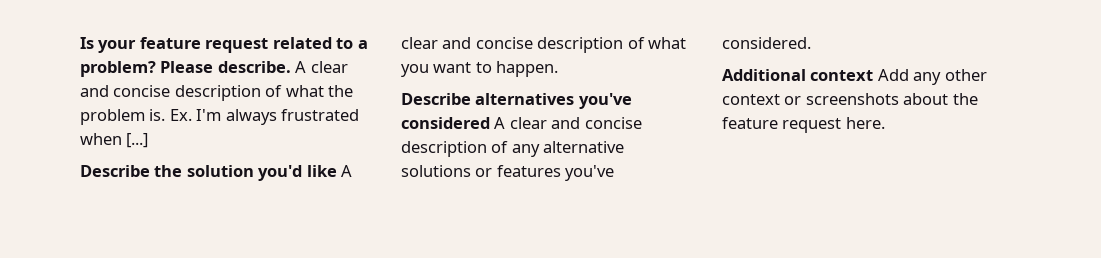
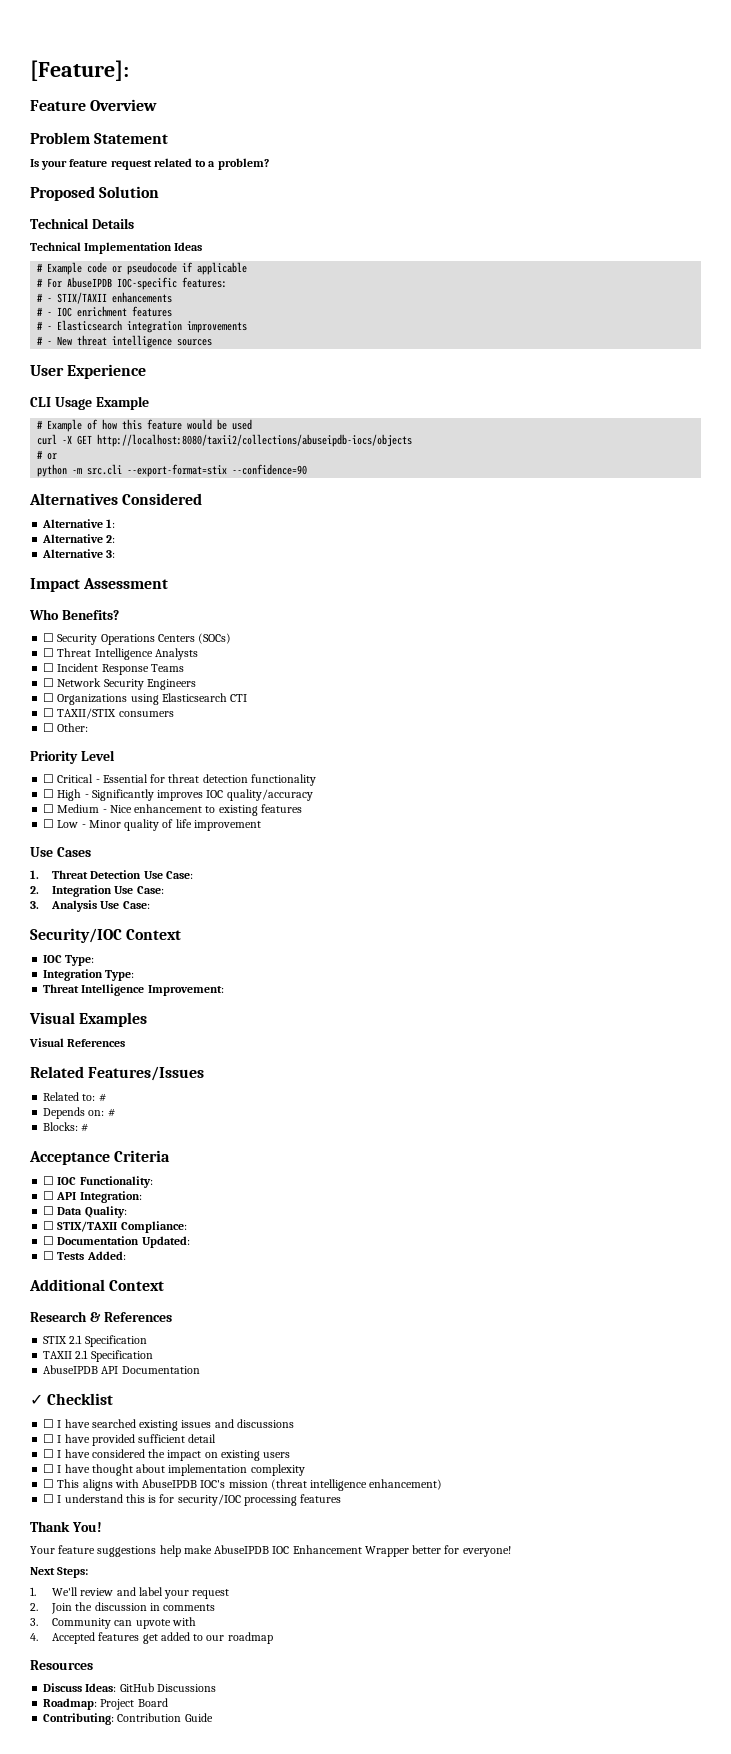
+ [Feature]:
+ Feature Overview
+ Problem Statement
- Is your feature request related to a problem? Please describe. A clear and concise description of what the problem is. Ex. I'm always frustrated when [...]
- Describe the solution you'd like A clear and concise description of what you want to happen.
- Describe alternatives you've considered A clear and concise description of any alternative solutions or features you've considered.
- Additional context Add any other context or screenshots about the feature request here.
+ Is your feature request related to a problem?
+ Proposed Solution
+ Technical Details
+ Technical Implementation Ideas
+ # Example code or pseudocode if applicable
+ # For AbuseIPDB IOC-specific features:
+ # - STIX/TAXII enhancements
+ # - IOC enrichment features
+ # - Elasticsearch integration improvements
+ # - New threat intelligence sources
+ User Experience
+ CLI Usage Example
+ # Example of how this feature would be used
+ curl -X GET http://localhost:8080/taxii2/collections/abuseipdb-iocs/objects
+ # or
+ python -m src.cli --export-format=stix --confidence=90
+ Alternatives Considered
+ Alternative 1:
+ Alternative 2:
+ Alternative 3:
+ Impact Assessment
+ Who Benefits?
+ ☐ Security Operations Centers (SOCs)
+ ☐ Threat Intelligence Analysts
+ ☐ Incident Response Teams
+ ☐ Network Security Engineers
+ ☐ Organizations using Elasticsearch CTI
+ ☐ TAXII/STIX consumers
+ ☐ Other:
+ Priority Level
+ ☐ Critical - Essential for threat detection functionality
+ ☐ High - Significantly improves IOC quality/accuracy
+ ☐ Medium - Nice enhancement to existing features
+ ☐ Low - Minor quality of life improvement
+ Use Cases
+ 1. Threat Detection Use Case:
+ 2. Integration Use Case:
+ 3. Analysis Use Case:
+ Security/IOC Context
+ IOC Type:
+ Integration Type:
+ Threat Intelligence Improvement:
+ Visual Examples
+ Visual References
+ Related Features/Issues
+ Related to: #
+ Depends on: #
+ Blocks: #
+ Acceptance Criteria
+ ☐ IOC Functionality:
+ ☐ API Integration:
+ ☐ Data Quality:
+ ☐ STIX/TAXII Compliance:
+ ☐ Documentation Updated:
+ ☐ Tests Added:
+ Additional Context
+ Research & References
+ STIX 2.1 Specification
+ TAXII 2.1 Specification
+ AbuseIPDB API Documentation
+ ✓ Checklist
+ ☐ I have searched existing issues and discussions
+ ☐ I have provided sufficient detail
+ ☐ I have considered the impact on existing users
+ ☐ I have thought about implementation complexity
+ ☐ This aligns with AbuseIPDB IOC's mission (threat intelligence enhancement)
+ ☐ I understand this is for security/IOC processing features
+ Thank You!
+ Your feature suggestions help make AbuseIPDB IOC Enhancement Wrapper better for everyone!
+ Next Steps:
+ 1. We'll review and label your request
+ 2. Join the discussion in comments
+ 3. Community can upvote with
+ 4. Accepted features get added to our roadmap
+ Resources
+ Discuss Ideas: GitHub Discussions
+ Roadmap: Project Board
+ Contributing: Contribution Guide

